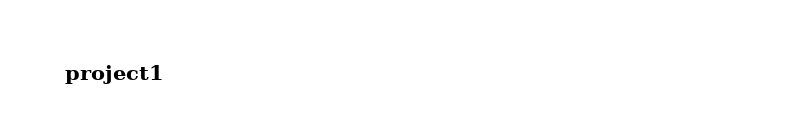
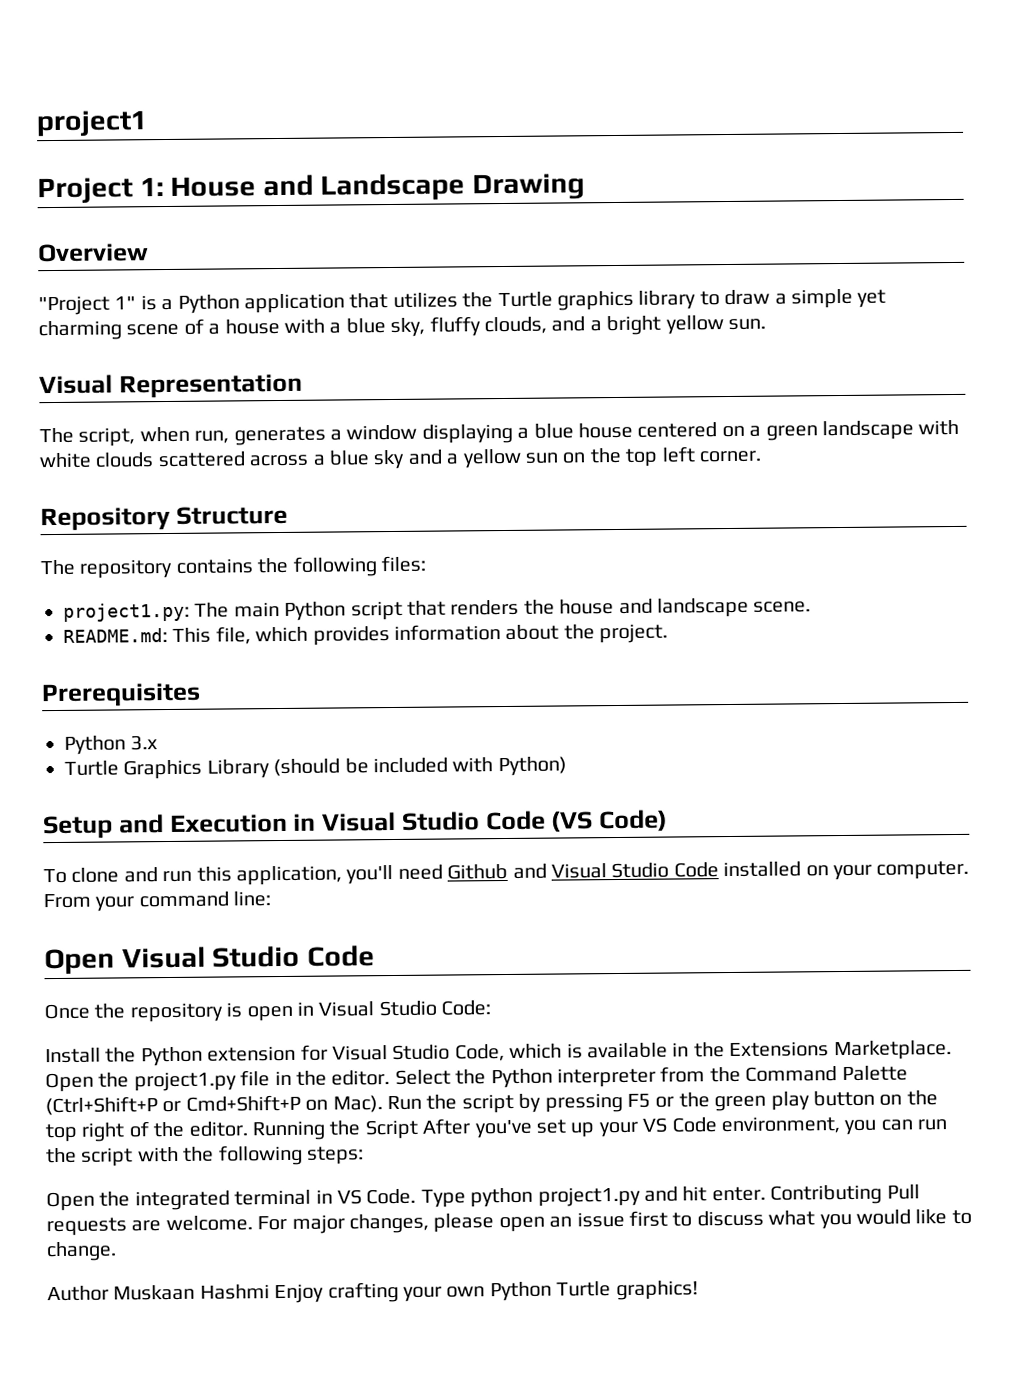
+ Project 1: House and Landscape Drawing
+ Overview
+ "Project 1" is a Python application that utilizes the Turtle graphics library to draw a simple yet charming scene of a house with a blue sky, fluffy clouds, and a bright yellow sun.
+ Visual Representation
+ The script, when run, generates a window displaying a blue house centered on a green landscape with white clouds scattered across a blue sky and a yellow sun on the top left corner.
+ Repository Structure
+ The repository contains the following files:
+ project1.py: The main Python script that renders the house and landscape scene.
+ README.md: This file, which provides information about the project.
+ Prerequisites
+ Python 3.x
+ Turtle Graphics Library (should be included with Python)
+ Setup and Execution in Visual Studio Code (VS Code)
+ To clone and run this application, you'll need Github and Visual Studio Code installed on your computer. From your command line:
+ Open Visual Studio Code
+ Once the repository is open in Visual Studio Code:
+ Install the Python extension for Visual Studio Code, which is available in the Extensions Marketplace. Open the project1.py file in the editor. Select the Python interpreter from the Command Palette (Ctrl+Shift+P or Cmd+Shift+P on Mac). Run the script by pressing F5 or the green play button on the top right of the editor. Running the Script After you've set up your VS Code environment, you can run the script with the following steps:
+ Open the integrated terminal in VS Code. Type python project1.py and hit enter. Contributing Pull requests are welcome. For major changes, please open an issue first to discuss what you would like to change.
+ Author Muskaan Hashmi Enjoy crafting your own Python Turtle graphics!

